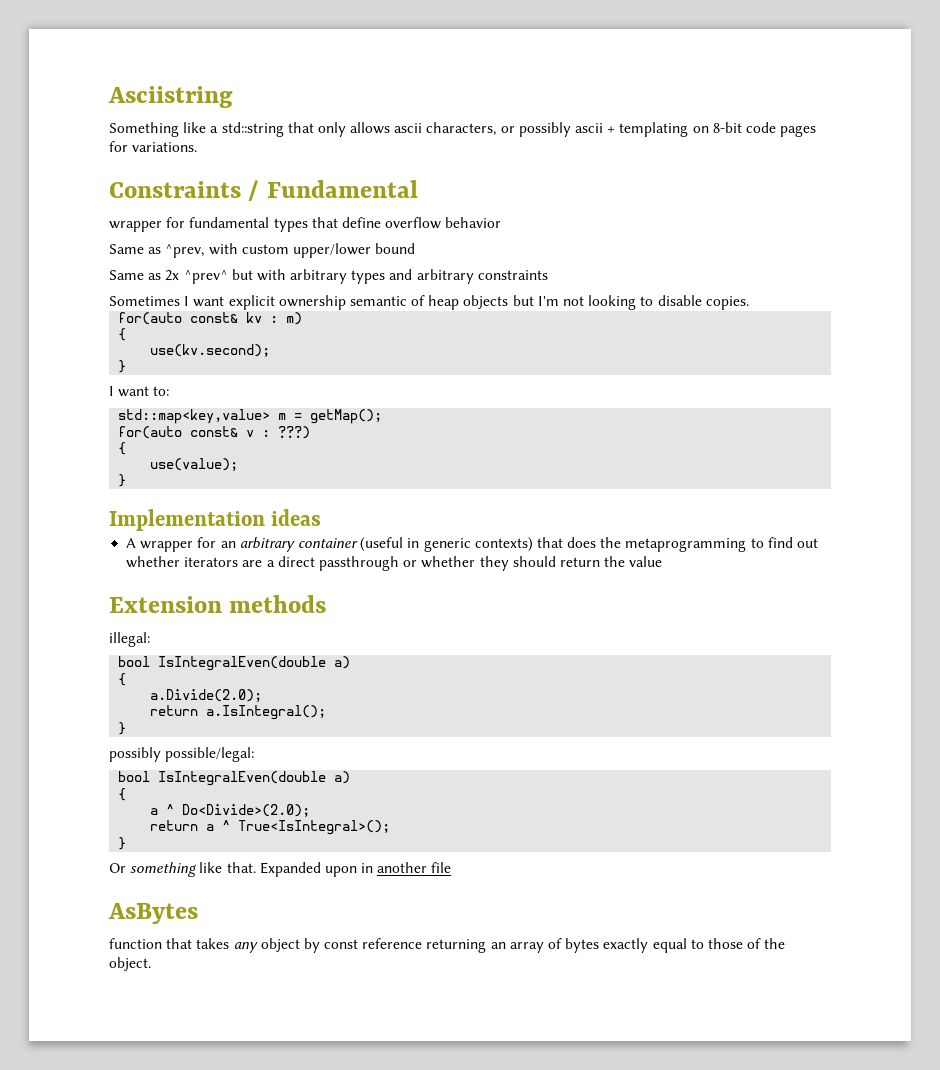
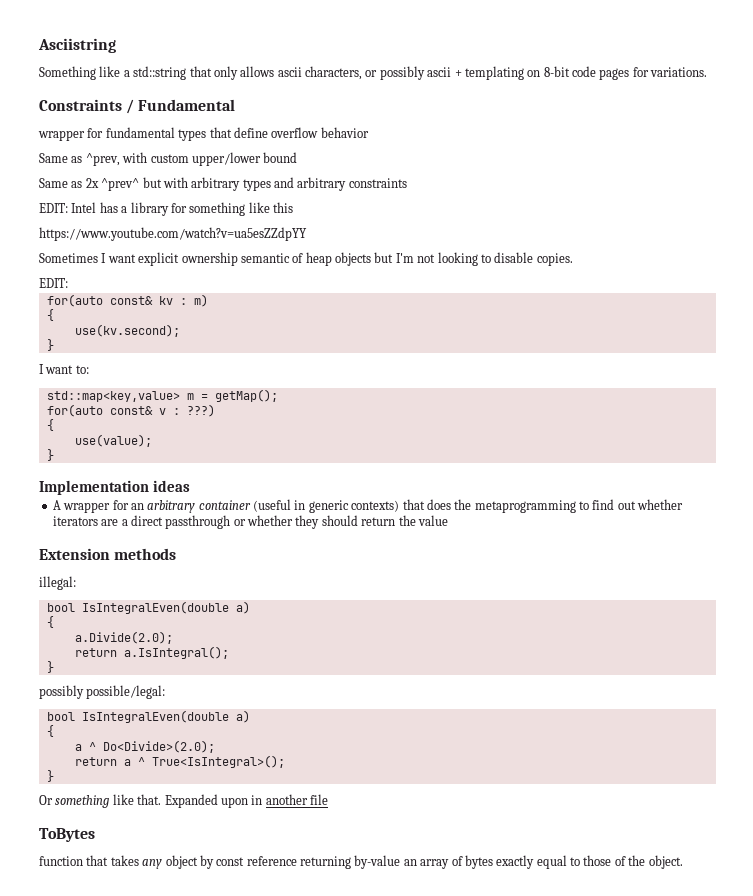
+ EDIT: Intel has a library for something like this
+ https://www.youtube.com/watch?v=ua5esZZdpYY
  Sometimes I want explicit ownership semantic of heap objects but I'm not looking to disable copies.
+ EDIT:
- AsBytes
+ ToBytes
- function that takes any object by const reference returning an array of bytes exactly equal to those of the object.
+ function that takes any object by const reference returning by-value an array of bytes exactly equal to those of the object.

